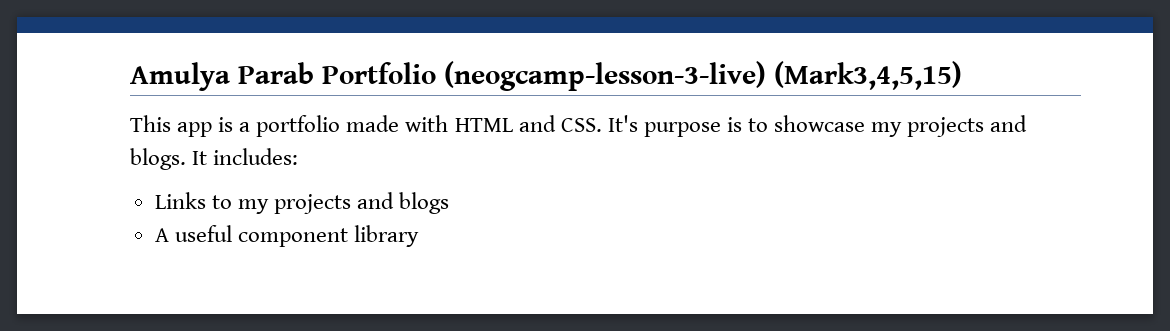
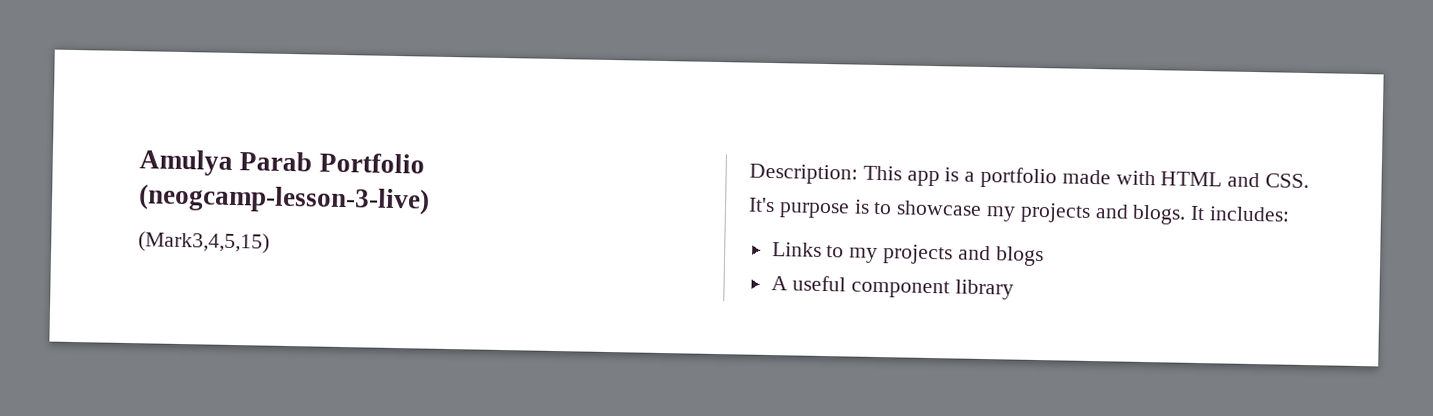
- Amulya Parab Portfolio (neogcamp-lesson-3-live) (Mark3,4,5,15)
+ Amulya Parab Portfolio (neogcamp-lesson-3-live)
+ (Mark3,4,5,15)
- This app is a portfolio made with HTML and CSS. It's purpose is to showcase my projects and blogs.
+ Description: This app is a portfolio made with HTML and CSS. It's purpose is to showcase my projects and blogs.

